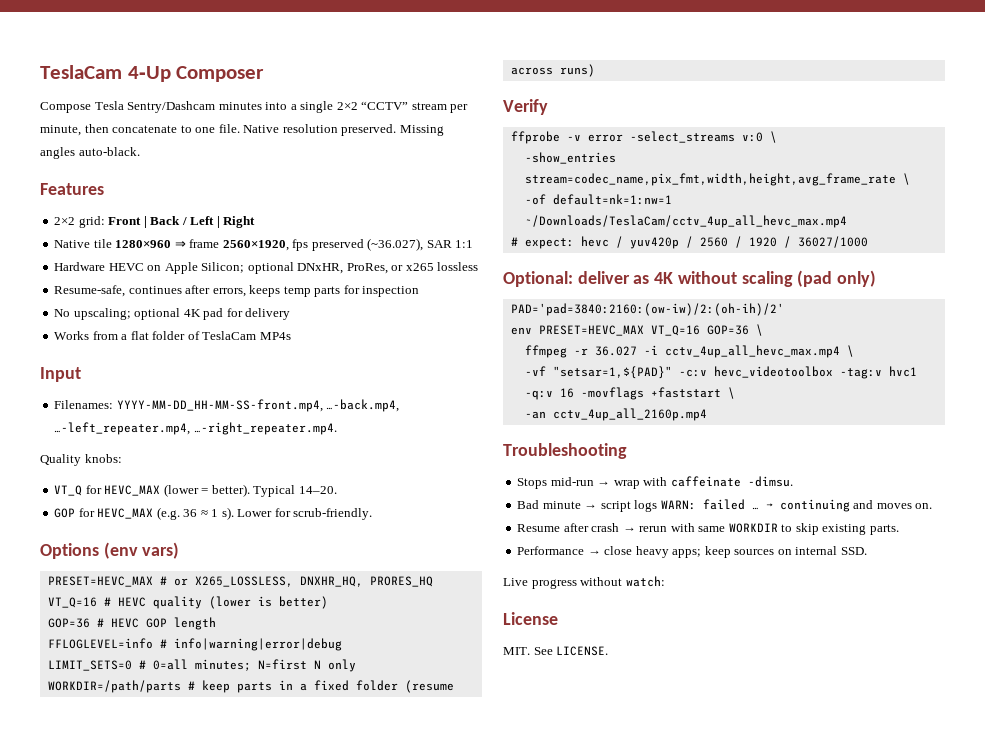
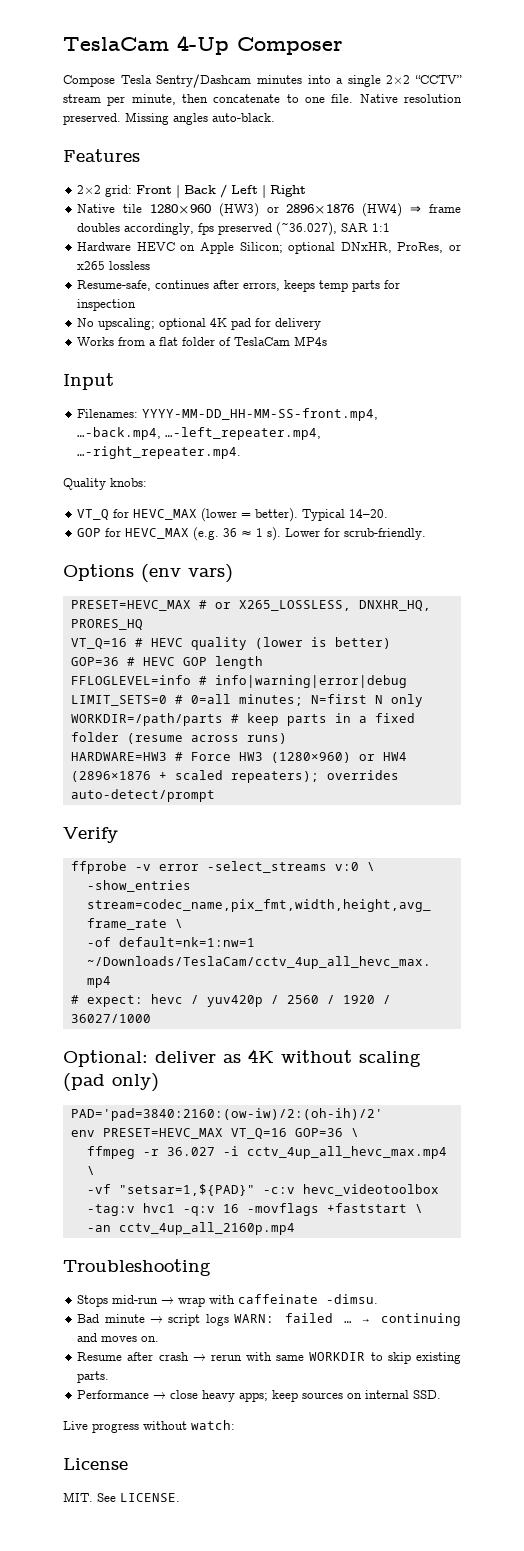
- Native tile 1280×960 ⇒ frame 2560×1920, fps preserved (~36.027), SAR 1:1
+ Native tile 1280×960 (HW3) or 2896×1876 (HW4) ⇒ frame doubles accordingly, fps preserved (~36.027), SAR 1:1
+ HARDWARE=HW3 # Force HW3 (1280×960) or HW4 (2896×1876 + scaled repeaters); overrides auto-detect/prompt

